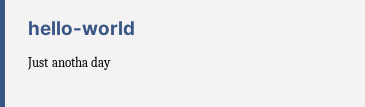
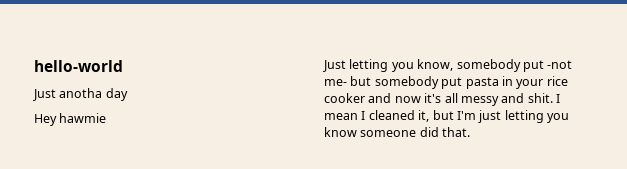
+ Hey hawmie
+ Just letting you know, somebody put -not me- but somebody put pasta in your rice cooker and now it's all messy and shit. I mean I cleaned it, but I'm just letting you know someone did that.

